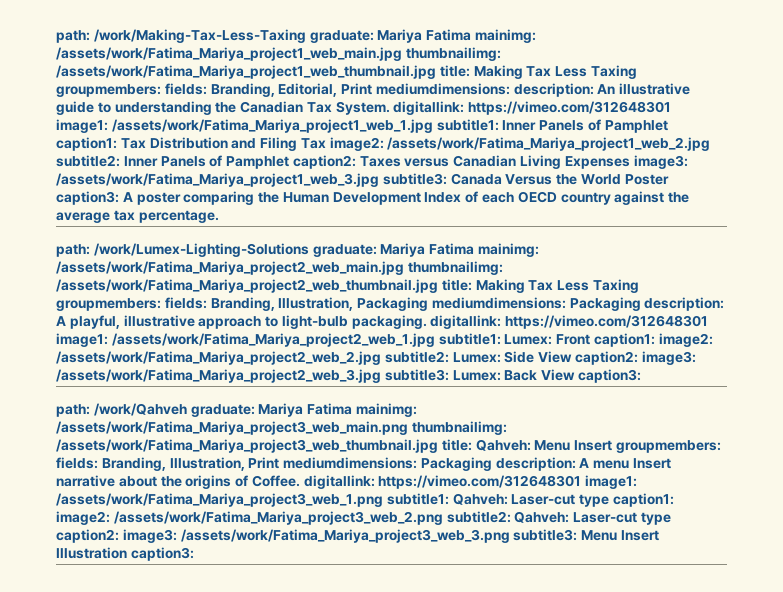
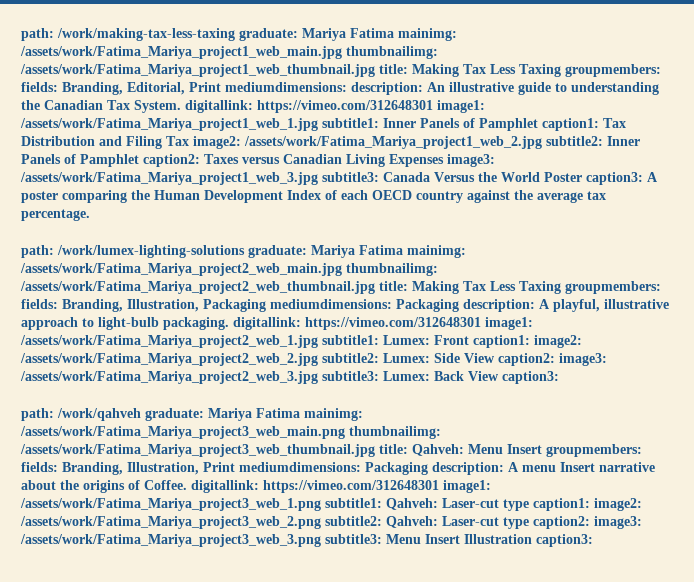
- path: /work/Making-Tax-Less-Taxing graduate:
+ path: /work/making-tax-less-taxing graduate:
- path: /work/Lumex-Lighting-Solutions graduate: Mariya Fatima mainimg: /assets/work/Fatima_Mariya_project2_web_main.jpg thumbnailimg: /assets/work/Fatima_Mariya_project2_web_thumbnail.jpg title: Making Tax Less Taxing groupmembers: fields: Branding, Illustration, Packaging mediumdimensions: Packaging description: A playful, illustrative approach to light-bulb packaging. digitallink: https://vimeo.com/312648301 image1: /assets/work/Fatima_Mariya_project2_web_1.jpg subtitle1: Lumex: Front caption1: image2: /assets/work/Fatima_Mariya_project2_web_2.jpg subtitle2: Lumex: Side View caption2: image3: /assets/work/Fatima_Mariya_project2_web_3.jpg subtitle3: Lumex: Back View caption3:
+ path: /work/lumex-lighting-solutions graduate: Mariya Fatima mainimg: /assets/work/Fatima_Mariya_project2_web_main.jpg thumbnailimg: /assets/work/Fatima_Mariya_project2_web_thumbnail.jpg title: Making Tax Less Taxing groupmembers: fields: Branding, Illustration, Packaging mediumdimensions: Packaging description: A playful, illustrative approach to light-bulb packaging. digitallink: https://vimeo.com/312648301 image1: /assets/work/Fatima_Mariya_project2_web_1.jpg subtitle1: Lumex: Front caption1: image2: /assets/work/Fatima_Mariya_project2_web_2.jpg subtitle2: Lumex: Side View caption2: image3: /assets/work/Fatima_Mariya_project2_web_3.jpg subtitle3: Lumex: Back View caption3:
- path: /work/Qahveh graduate: Mariya Fatima mainimg: /assets/work/Fatima_Mariya_project3_web_main.png thumbnailimg: /assets/work/Fatima_Mariya_project3_web_thumbnail.jpg title: Qahveh: Menu Insert groupmembers: fields: Branding, Illustration, Print mediumdimensions: Packaging description: A menu Insert narrative about the origins of Coffee. digitallink: https://vimeo.com/312648301 image1: /assets/work/Fatima_Mariya_project3_web_1.png subtitle1: Qahveh: Laser-cut type caption1: image2: /assets/work/Fatima_Mariya_project3_web_2.png subtitle2: Qahveh: Laser-cut type caption2: image3: /assets/work/Fatima_Mariya_project3_web_3.png subtitle3: Menu Insert Illustration caption3:
+ path: /work/qahveh graduate: Mariya Fatima mainimg: /assets/work/Fatima_Mariya_project3_web_main.png thumbnailimg: /assets/work/Fatima_Mariya_project3_web_thumbnail.jpg title: Qahveh: Menu Insert groupmembers: fields: Branding, Illustration, Print mediumdimensions: Packaging description: A menu Insert narrative about the origins of Coffee. digitallink: https://vimeo.com/312648301 image1: /assets/work/Fatima_Mariya_project3_web_1.png subtitle1: Qahveh: Laser-cut type caption1: image2: /assets/work/Fatima_Mariya_project3_web_2.png subtitle2: Qahveh: Laser-cut type caption2: image3: /assets/work/Fatima_Mariya_project3_web_3.png subtitle3: Menu Insert Illustration caption3:

